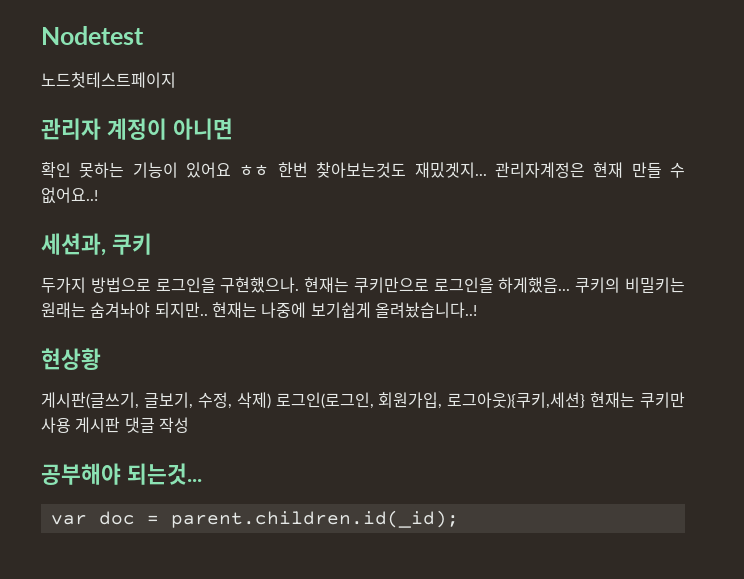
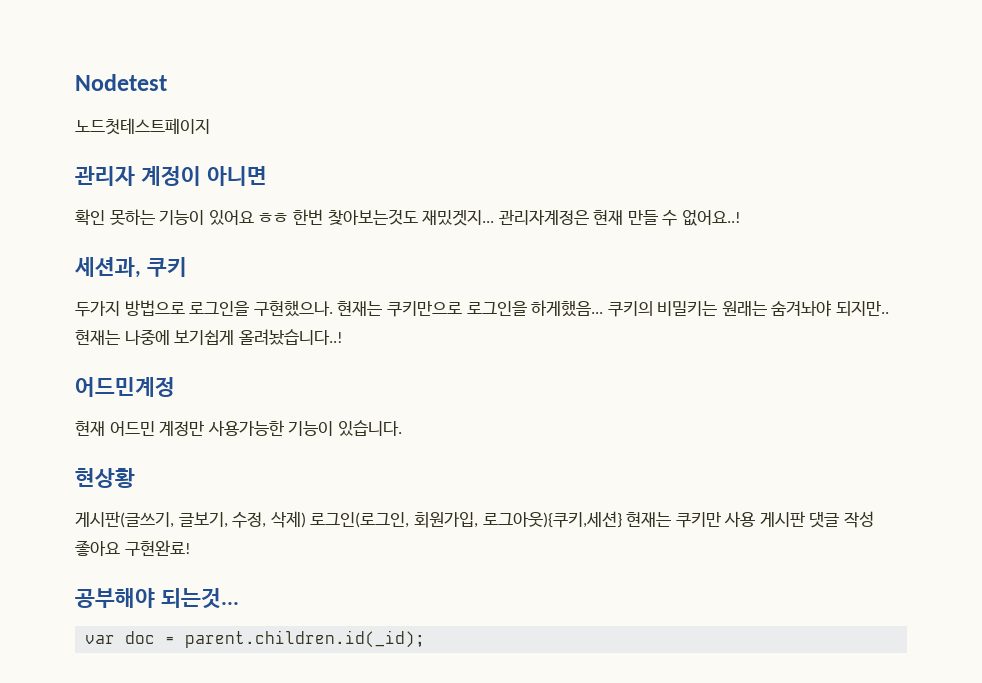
+ 어드민계정
+ 현재 어드민 계정만 사용가능한 기능이 있습니다.
- 게시판(글쓰기, 글보기, 수정, 삭제) 로그인(로그인, 회원가입, 로그아웃){쿠키,세션} 현재는 쿠키만 사용 게시판 댓글 작성
+ 게시판(글쓰기, 글보기, 수정, 삭제) 로그인(로그인, 회원가입, 로그아웃){쿠키,세션} 현재는 쿠키만 사용 게시판 댓글 작성 좋아요 구현완료!

